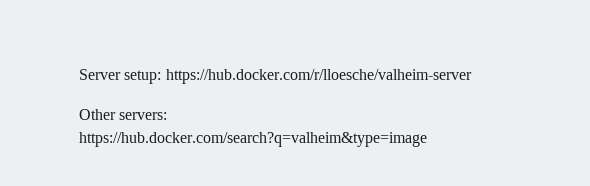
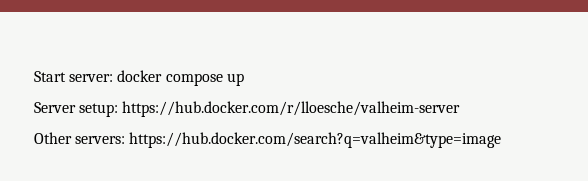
+ Start server: docker compose up

